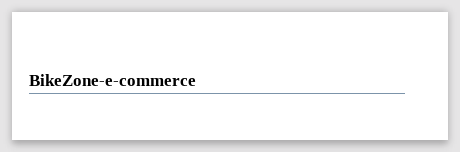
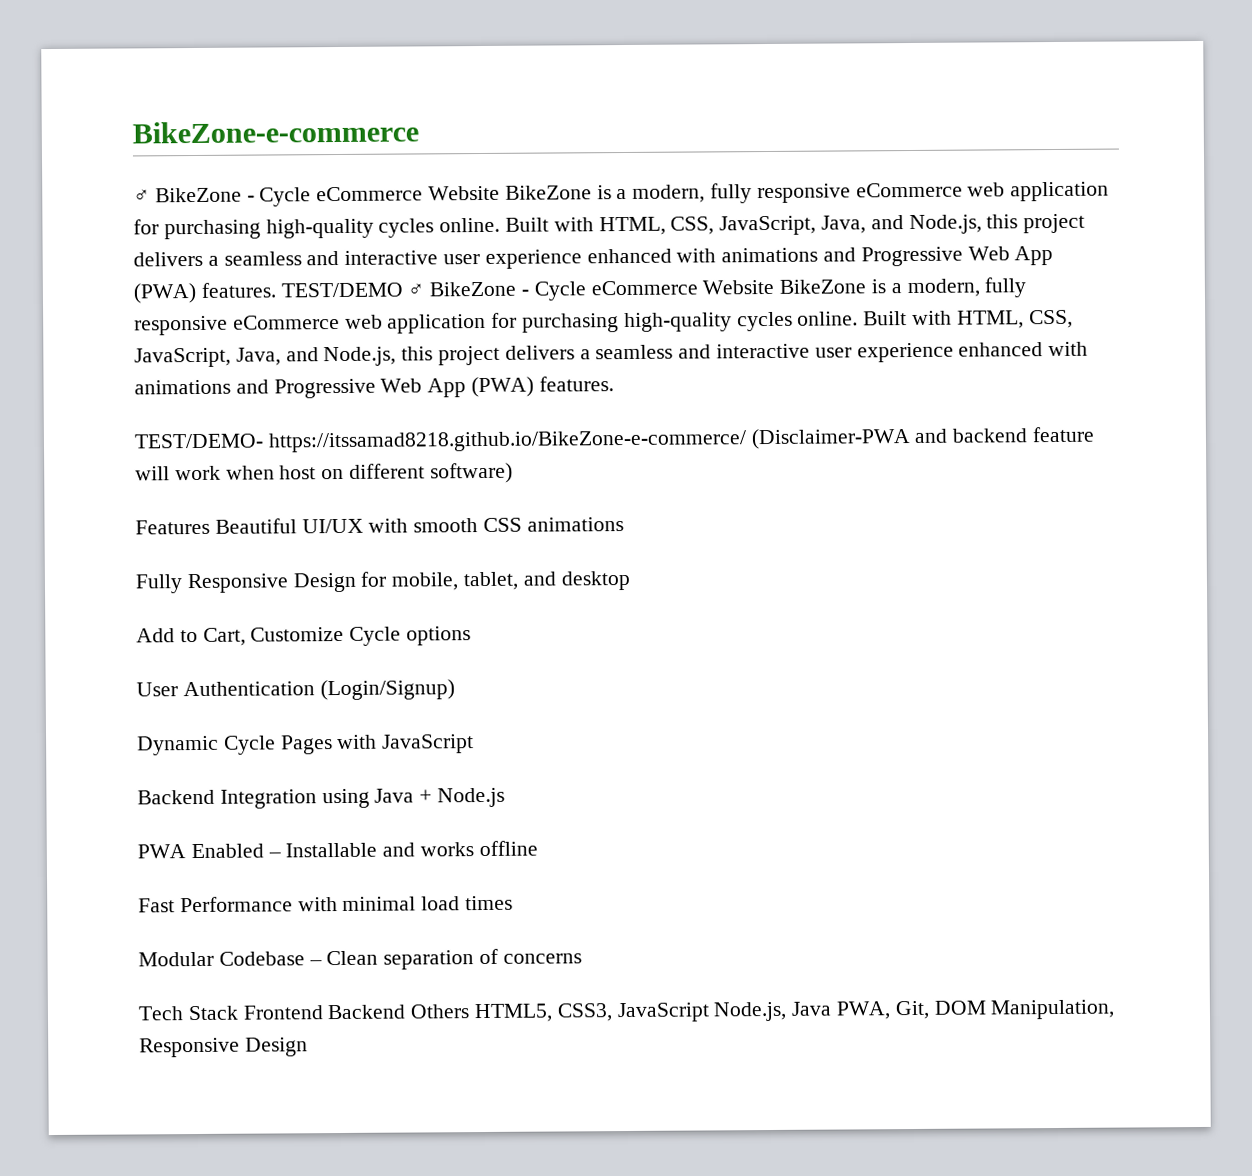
+ ♂ BikeZone - Cycle eCommerce Website BikeZone is a modern, fully responsive eCommerce web application for purchasing high-quality cycles online. Built with HTML, CSS, JavaScript, Java, and Node.js, this project delivers a seamless and interactive user experience enhanced with animations and Progressive Web App (PWA) features. TEST/DEMO ♂ BikeZone - Cycle eCommerce Website BikeZone is a modern, fully responsive eCommerce web application for purchasing high-quality cycles online. Built with HTML, CSS, JavaScript, Java, and Node.js, this project delivers a seamless and interactive user experience enhanced with animations and Progressive Web App (PWA) features.
+ TEST/DEMO- https://itssamad8218.github.io/BikeZone-e-commerce/ (Disclaimer-PWA and backend feature will work when host on different software)
+ Features Beautiful UI/UX with smooth CSS animations
+ Fully Responsive Design for mobile, tablet, and desktop
+ Add to Cart, Customize Cycle options
+ User Authentication (Login/Signup)
+ Dynamic Cycle Pages with JavaScript
+ Backend Integration using Java + Node.js
+ PWA Enabled – Installable and works offline
+ Fast Performance with minimal load times
+ Modular Codebase – Clean separation of concerns
+ Tech Stack Frontend Backend Others HTML5, CSS3, JavaScript Node.js, Java PWA, Git, DOM Manipulation, Responsive Design

